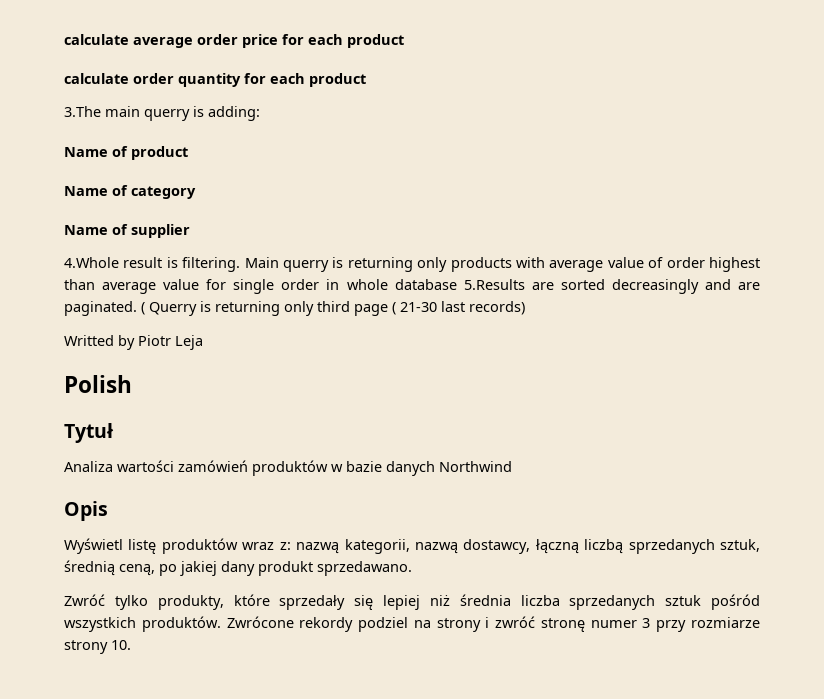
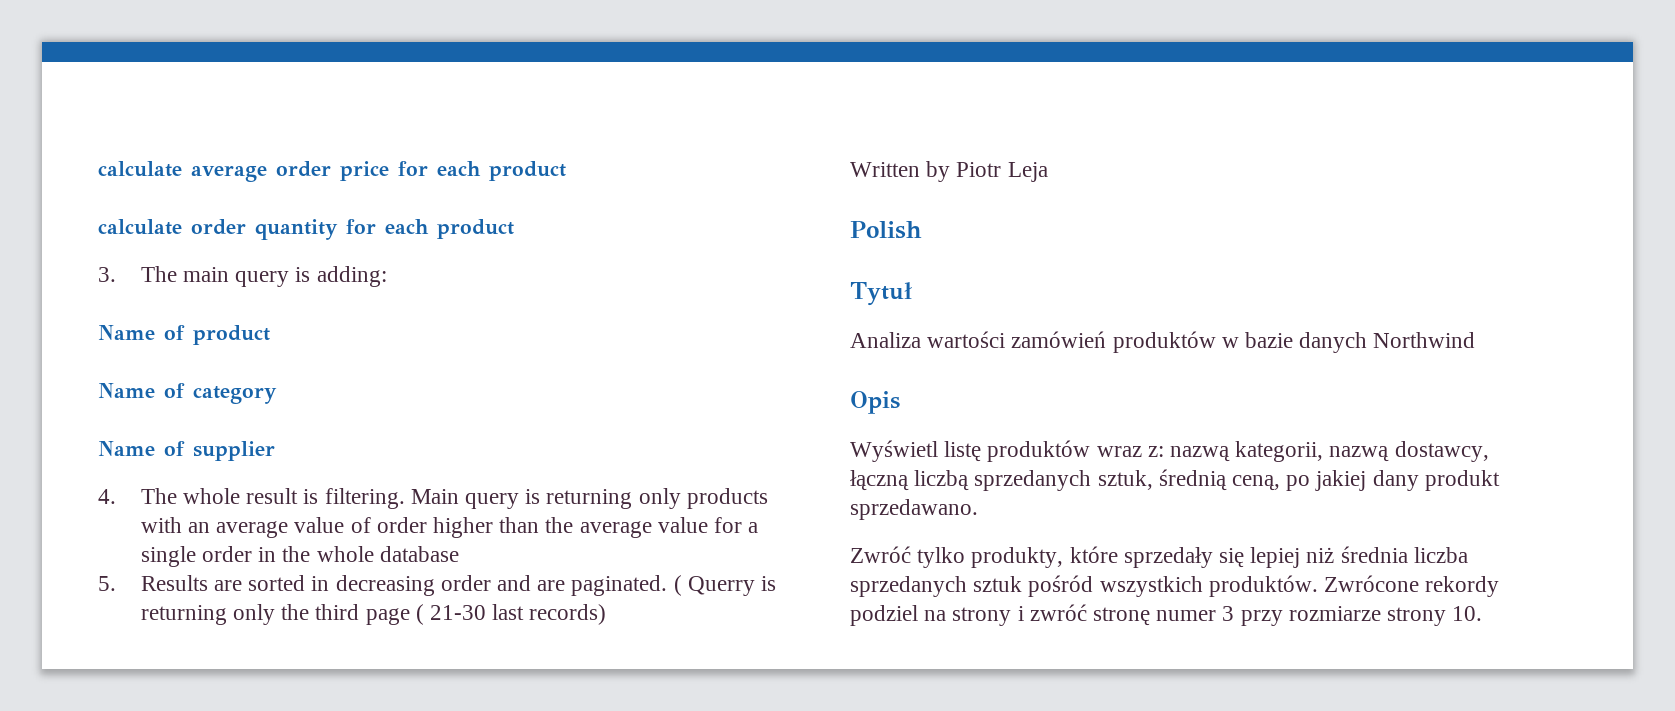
- 3.The main querry is adding:
+ 3. The main query is adding:
- 4.Whole result is filtering.
+ 4. The whole result is filtering.
- Main querry is returning only products with average value of order highest than average value for single order in whole database 5.Results are sorted decreasingly and are paginated.
+ Main query is returning only products with an average value of order higher than the average value for a single order in the whole database
+ 5. Results are sorted in decreasing order and are paginated.
- ( Querry is returning only third page ( 21-30 last records)
+ ( Querry is returning only the third page ( 21-30 last records)
- Writted by Piotr Leja
+ Written by Piotr Leja

